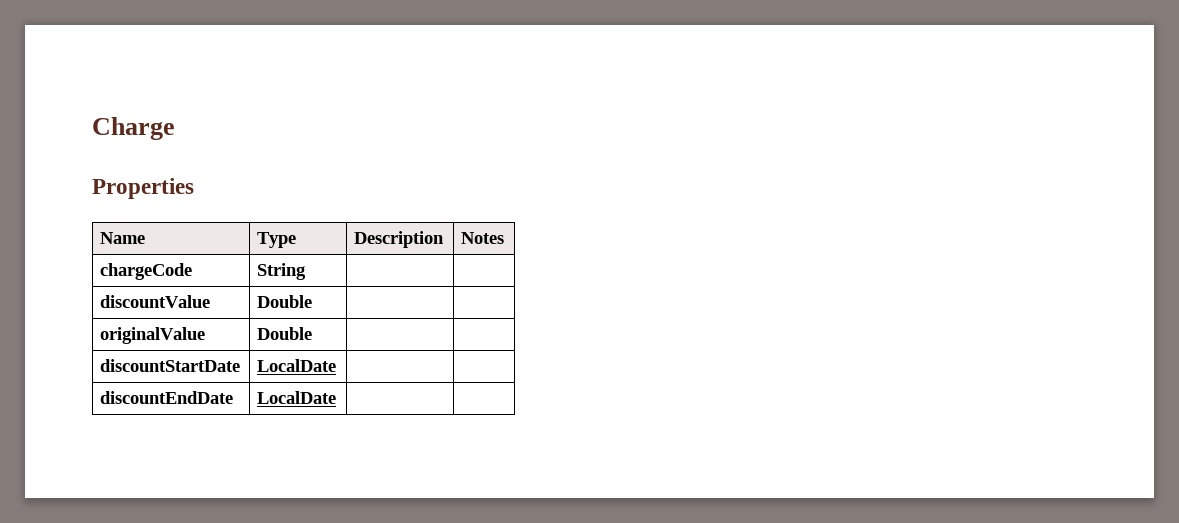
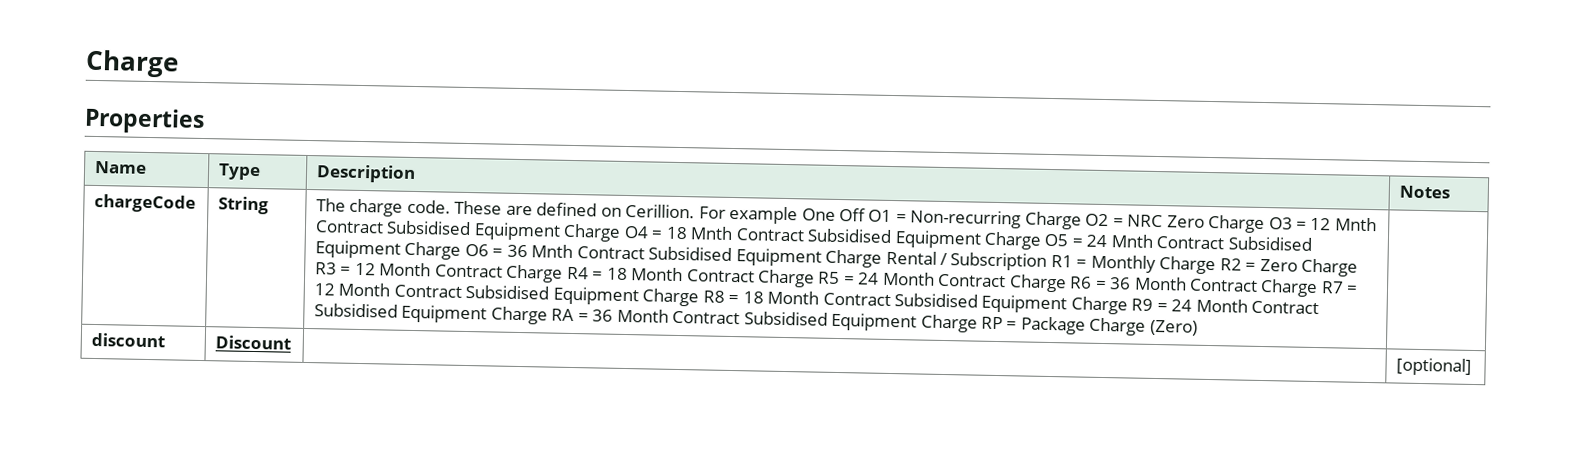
- discountValue | Double | |
- originalValue | Double | |
- discountStartDate | LocalDate | |
- discountEndDate | LocalDate | |
+ The charge code. These are defined on Cerillion. For example One Off O1 = Non-recurring Charge O2 = NRC Zero Charge O3 = 12 Mnth Contract Subsidised Equipment Charge O4 = 18 Mnth Contract Subsidised Equipment Charge O5 = 24 Mnth Contract Subsidised Equipment Charge O6 = 36 Mnth Contract Subsidised Equipment Charge Rental / Subscription R1 = Monthly Charge R2 = Zero Charge R3 = 12 Month Contract Charge R4 = 18 Month Contract Charge R5 = 24 Month Contract Charge R6 = 36 Month Contract Charge R7 = 12 Month Contract Subsidised Equipment Charge R8 = 18 Month Contract Subsidised Equipment Charge R9 = 24 Month Contract Subsidised Equipment Charge RA = 36 Month Contract Subsidised Equipment Charge RP = Package Charge (Zero) |
+ discount | Discount | | [optional]

